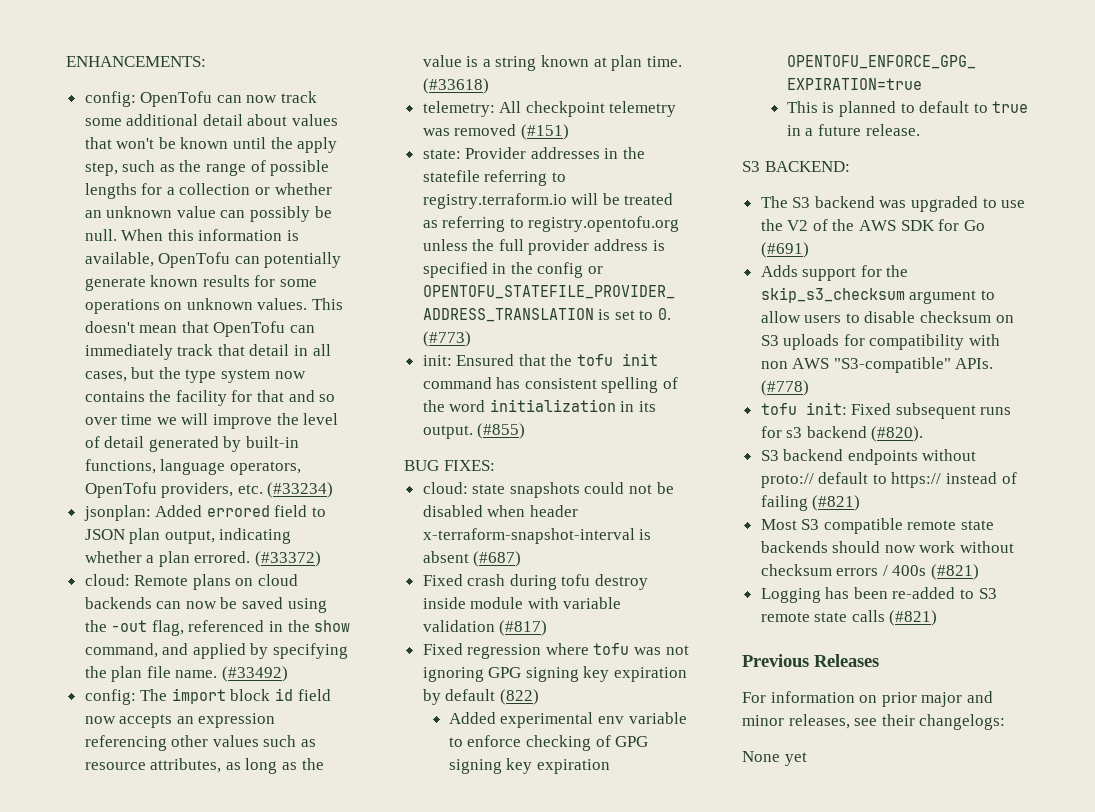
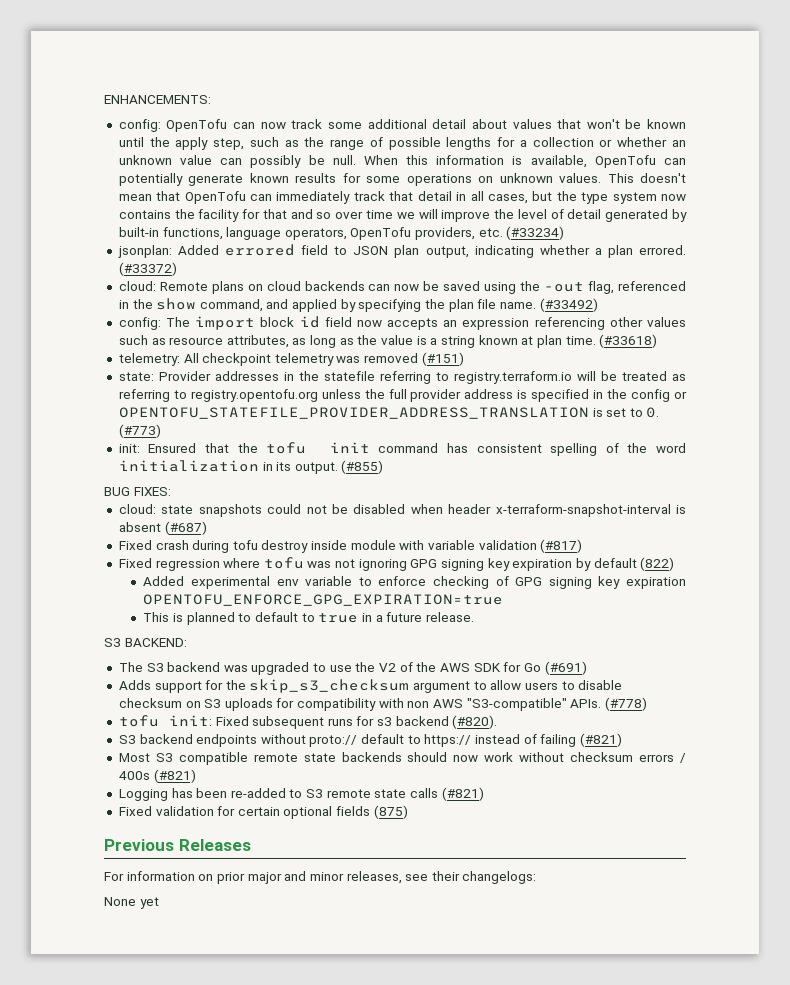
+ Fixed validation for certain optional fields (875)

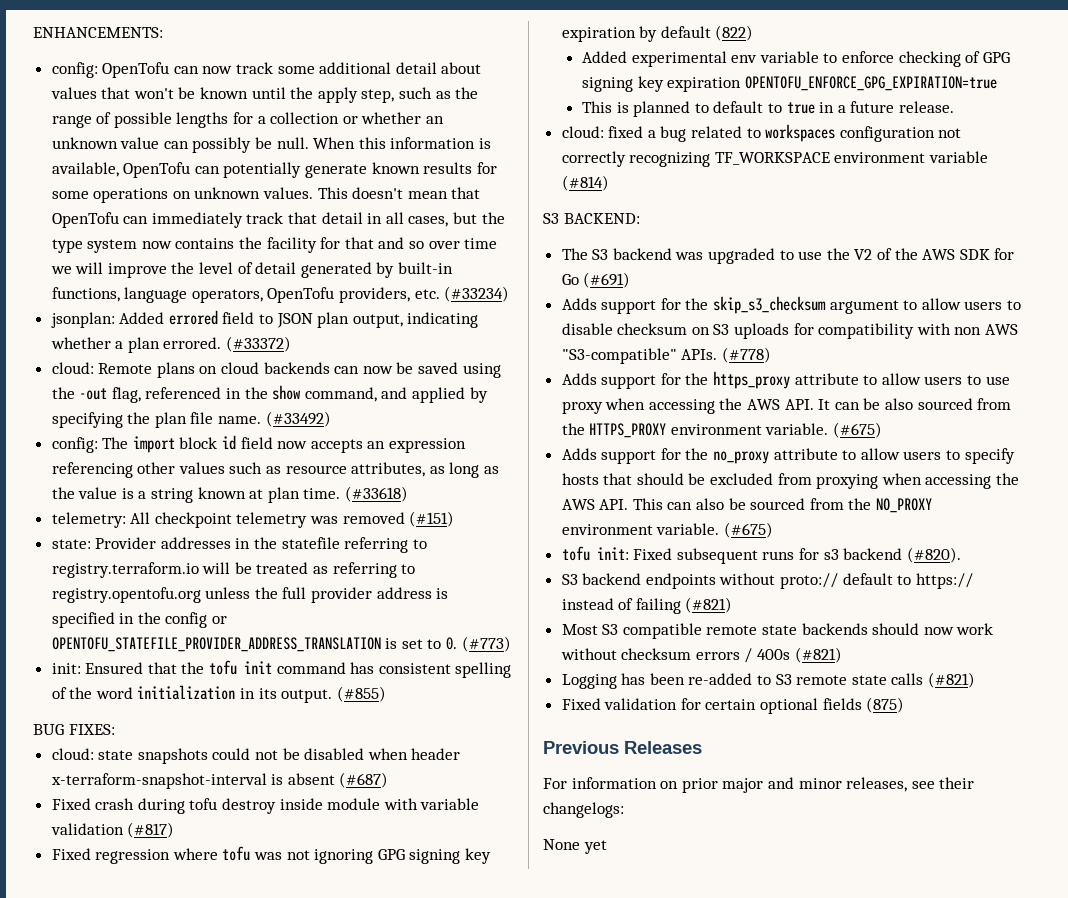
+ cloud: fixed a bug related to workspaces configuration not correctly recognizing TF_WORKSPACE environment variable (#814)
+ Adds support for the https_proxy attribute to allow users to use proxy when accessing the AWS API. It can be also sourced from the HTTPS_PROXY environment variable. (#675)
+ Adds support for the no_proxy attribute to allow users to specify hosts that should be excluded from proxying when accessing the AWS API. This can also be sourced from the NO_PROXY environment variable. (#675)

